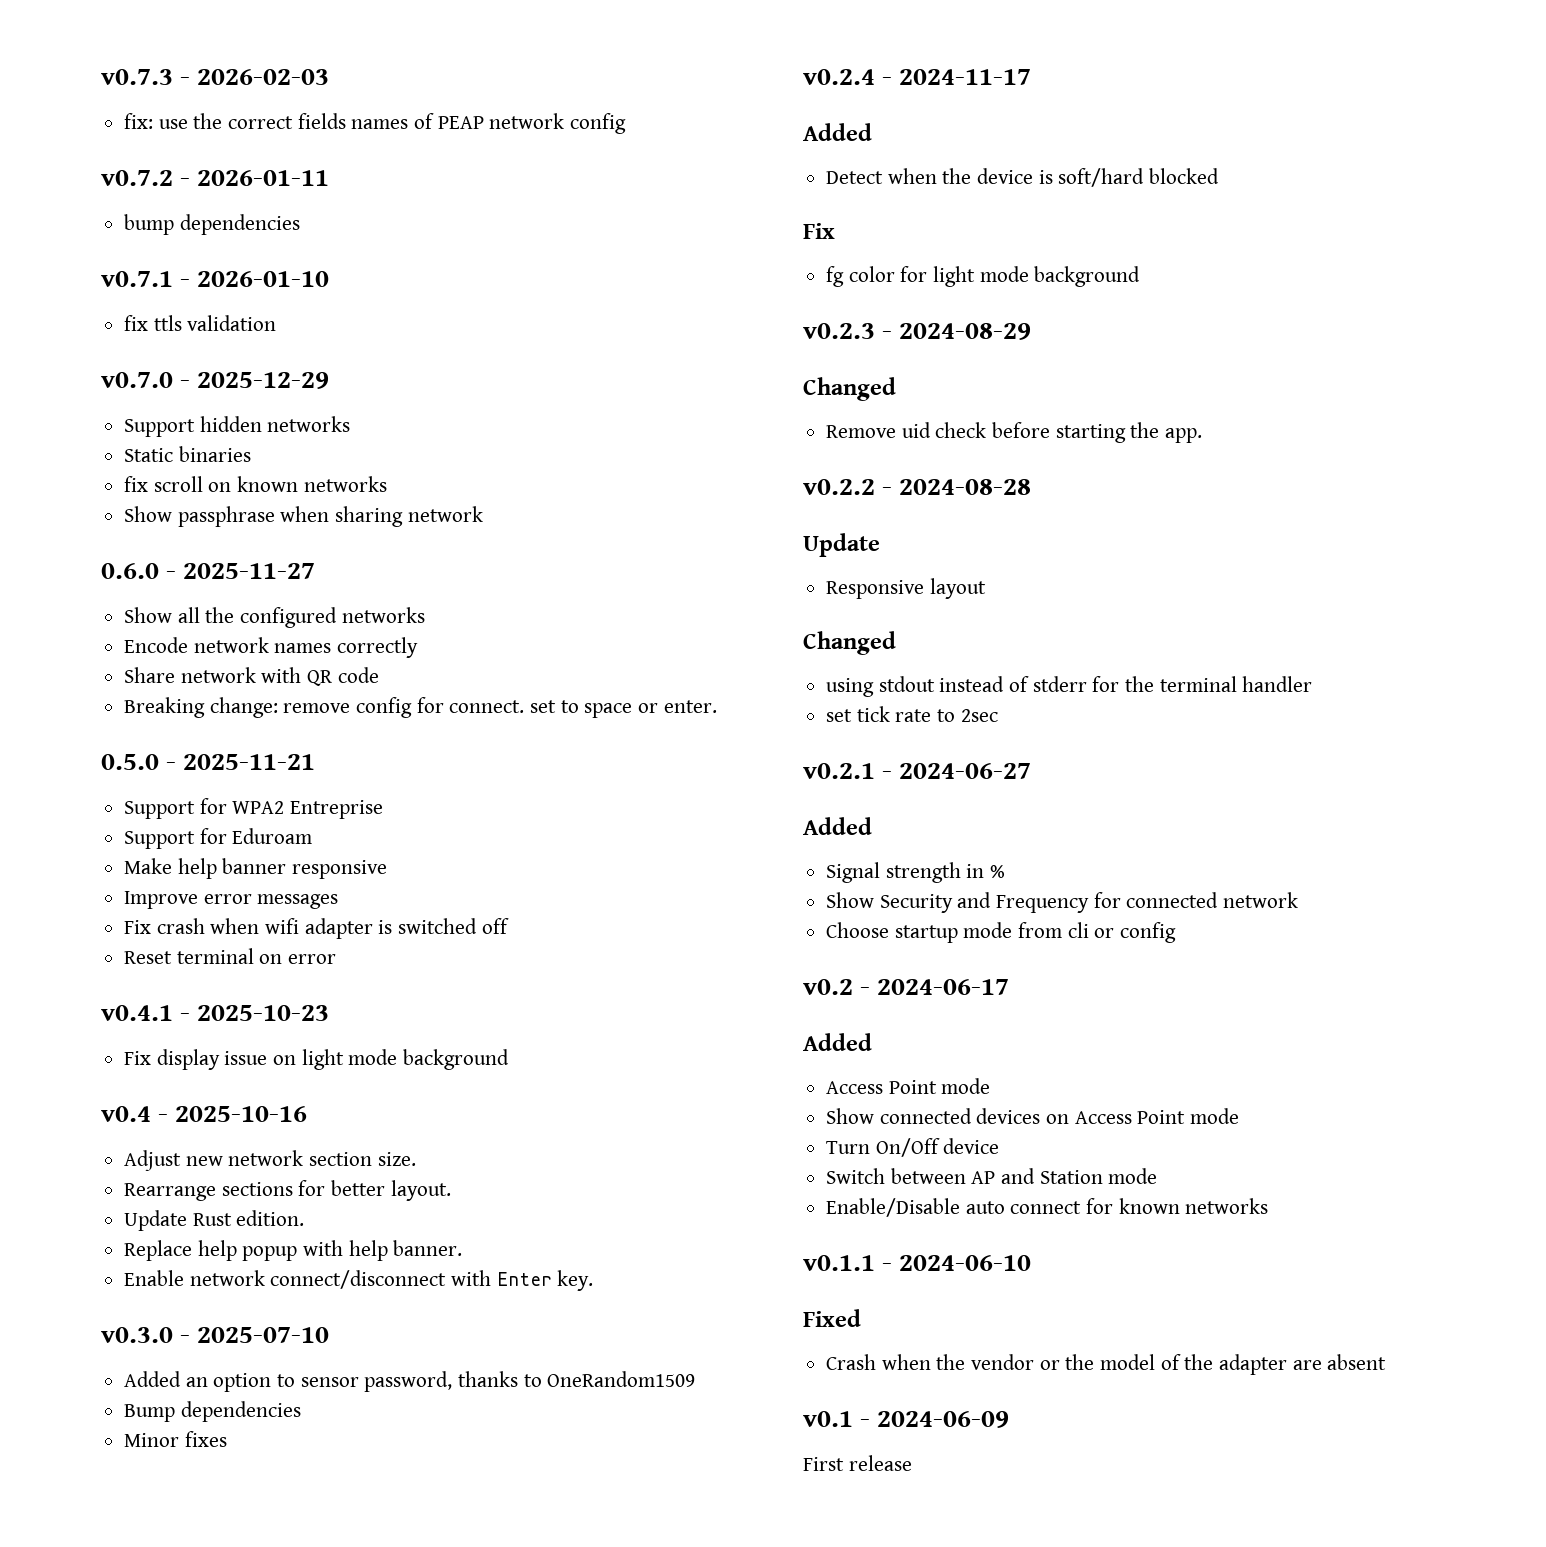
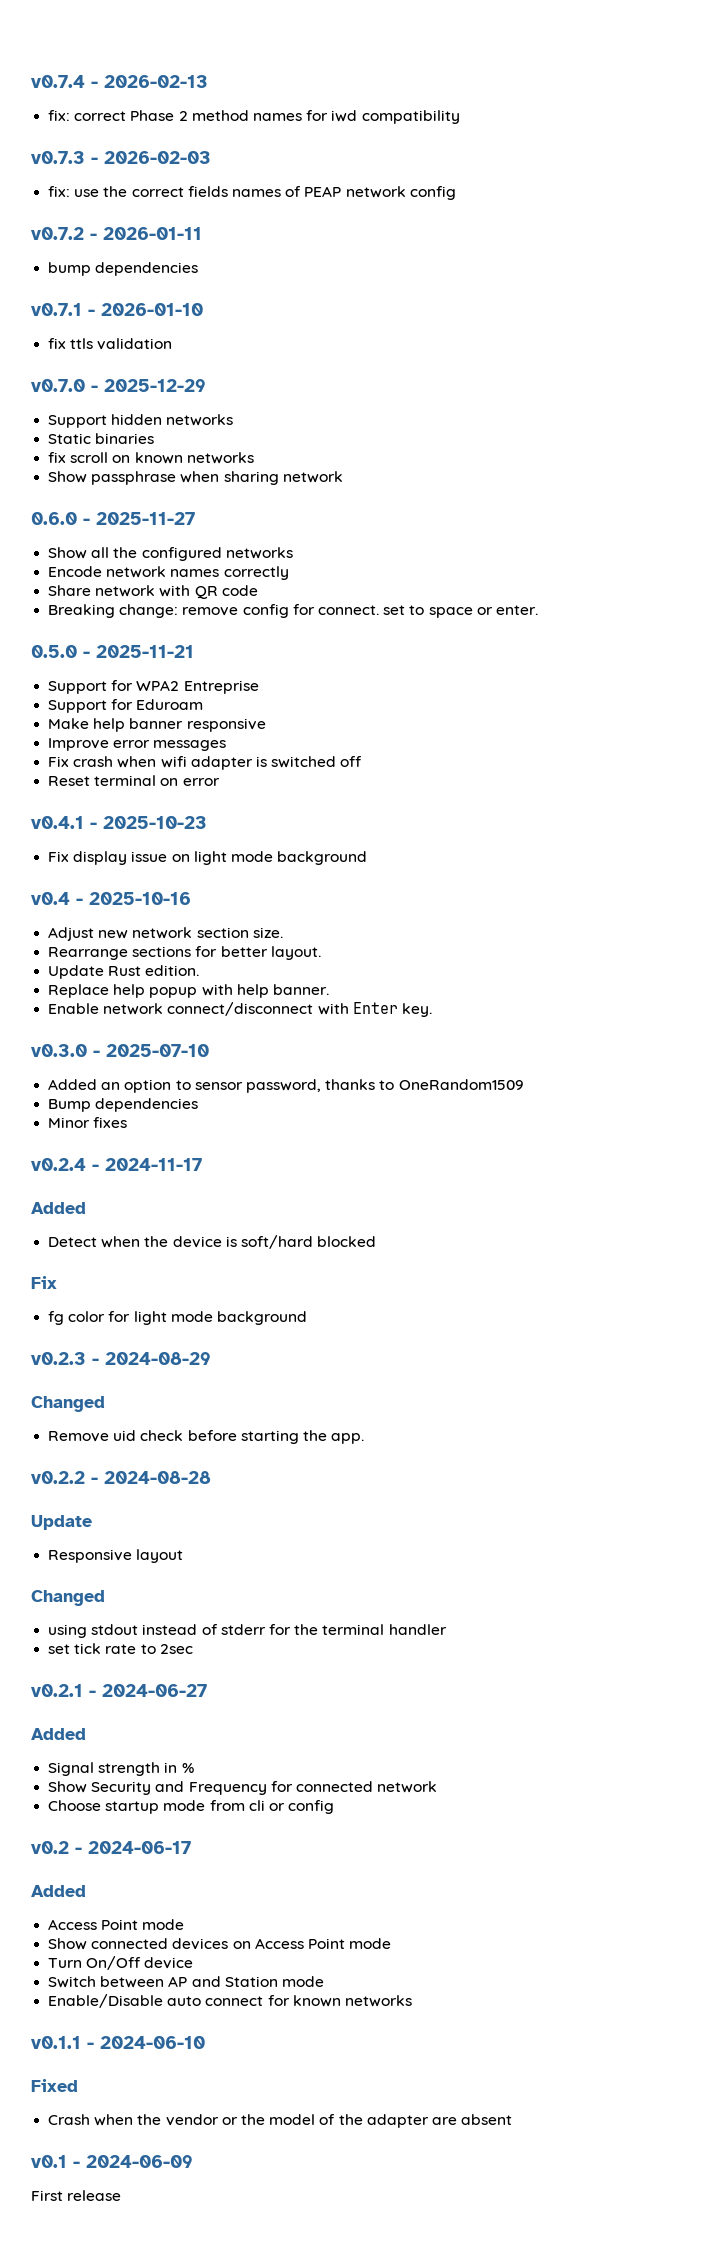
+ v0.7.4 - 2026-02-13
+ fix: correct Phase 2 method names for iwd compatibility

